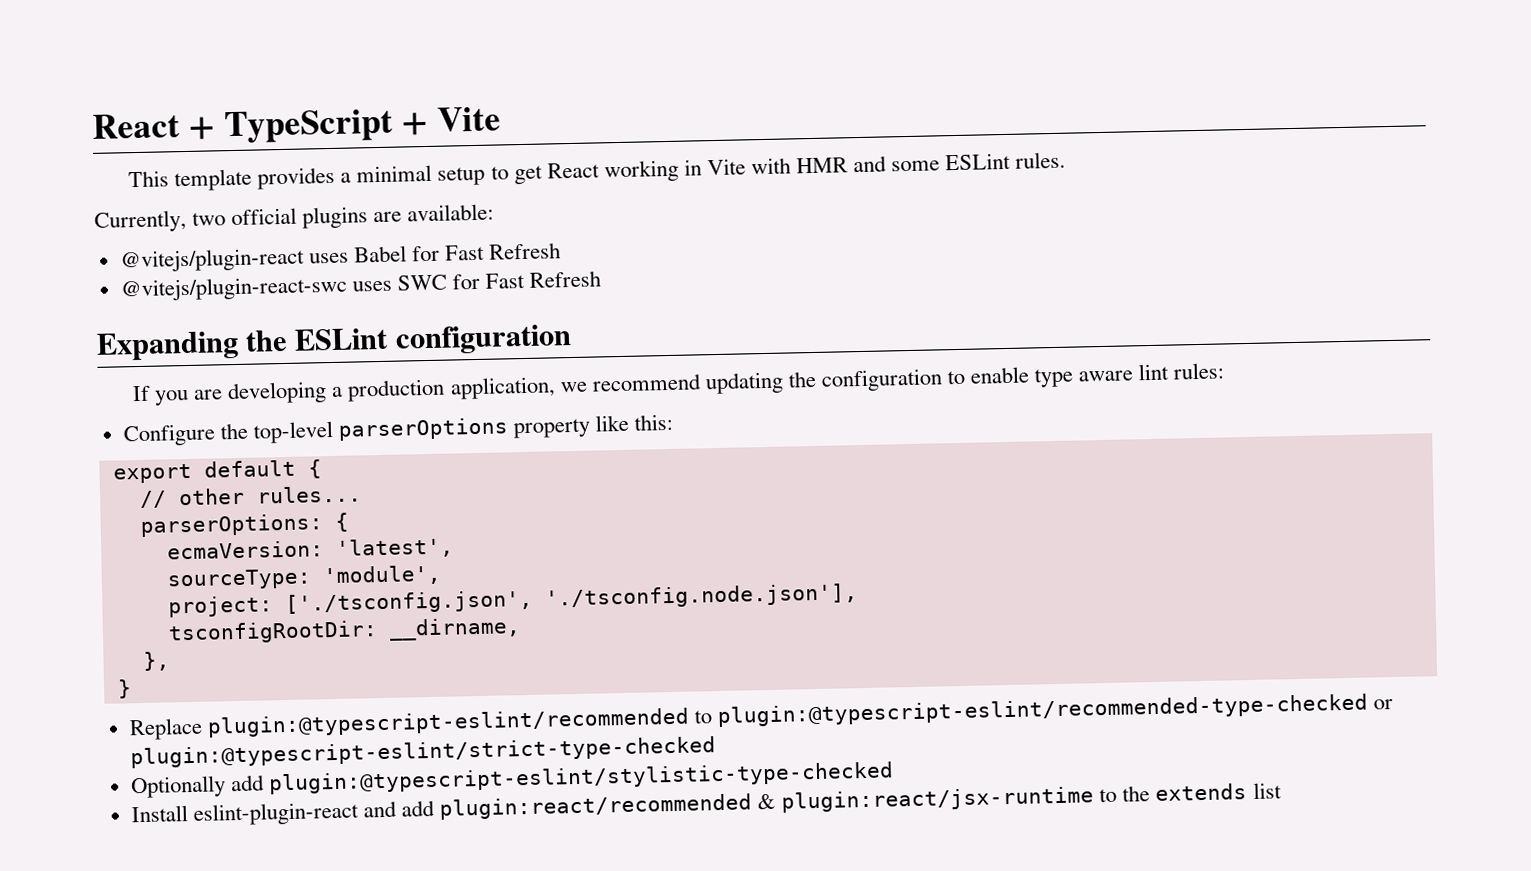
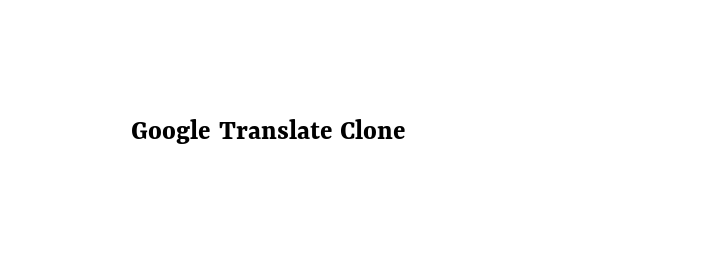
- React + TypeScript + Vite
- This template provides a minimal setup to get React working in Vite with HMR and some ESLint rules.
- Currently, two official plugins are available:
- @vitejs/plugin-react uses Babel for Fast Refresh
- @vitejs/plugin-react-swc uses SWC for Fast Refresh
- Expanding the ESLint configuration
- If you are developing a production application, we recommend updating the configuration to enable type aware lint rules:
- Configure the top-level parserOptions property like this:
- export default {
- // other rules...
- parserOptions: {
- ecmaVersion: 'latest',
- sourceType: 'module',
- project: ['./tsconfig.json', './tsconfig.node.json'],
- tsconfigRootDir: __dirname,
- },
- }
- Replace plugin:@typescript-eslint/recommended to plugin:@typescript-eslint/recommended-type-checked or plugin:@typescript-eslint/strict-type-checked
- Optionally add plugin:@typescript-eslint/stylistic-type-checked
- Install eslint-plugin-react and add plugin:react/recommended & plugin:react/jsx-runtime to the extends list
+ Google Translate Clone

